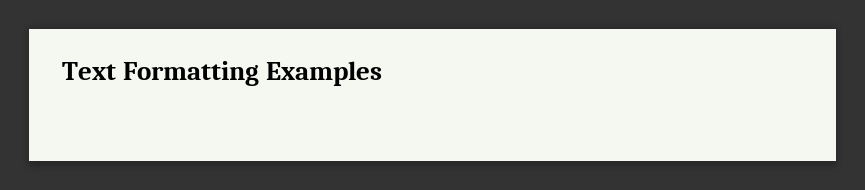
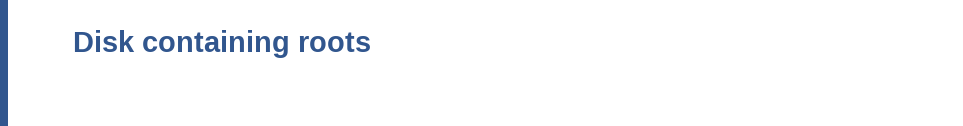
- Text Formatting Examples
+ Disk containing roots

